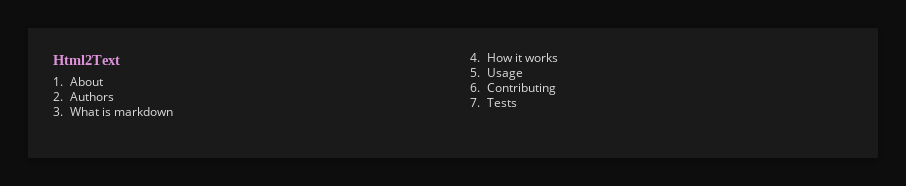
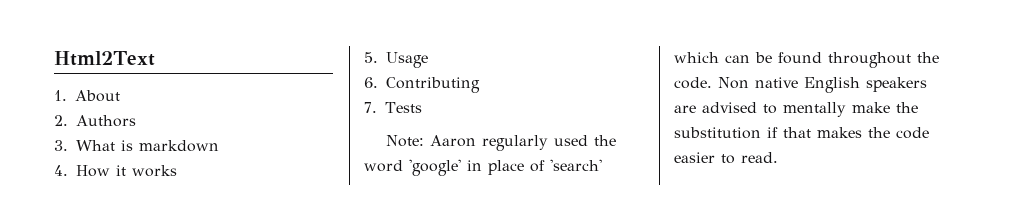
+ Note: Aaron regularly used the word 'google' in place of 'search' which can be found throughout the code. Non native English speakers are advised to mentally make the substitution if that makes the code easier to read.

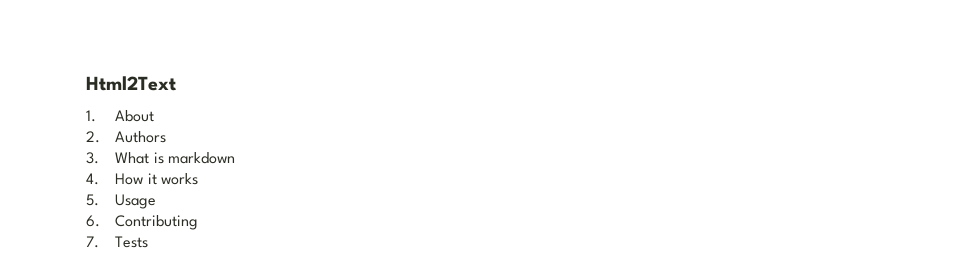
- Note: Aaron regularly used the word 'google' in place of 'search' which can be found throughout the code. Non native English speakers are advised to mentally make the substitution if that makes the code easier to read.

